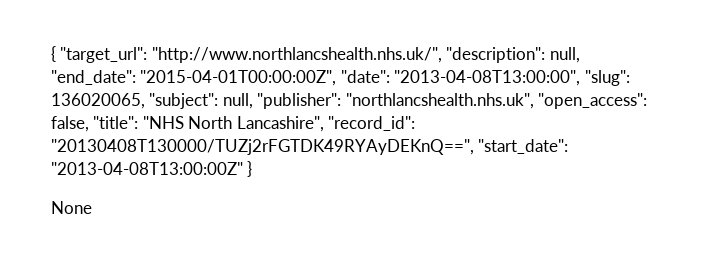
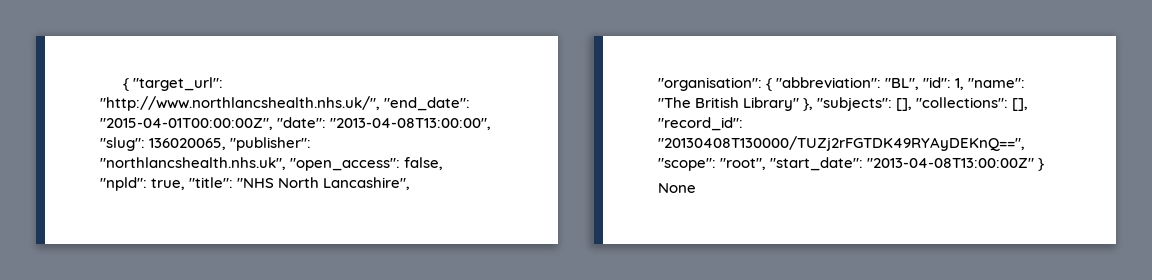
- { "target_url": "http://www.northlancshealth.nhs.uk/", "description": null, "end_date": "2015-04-01T00:00:00Z", "date": "2013-04-08T13:00:00", "slug": 136020065, "subject": null, "publisher": "northlancshealth.nhs.uk", "open_access": false, "title": "NHS North Lancashire", "record_id": "20130408T130000/TUZj2rFGTDK49RYAyDEKnQ==", "start_date": "2013-04-08T13:00:00Z" }
+ { "target_url": "http://www.northlancshealth.nhs.uk/", "end_date": "2015-04-01T00:00:00Z", "date": "2013-04-08T13:00:00", "slug": 136020065, "publisher": "northlancshealth.nhs.uk", "open_access": false, "npld": true, "title": "NHS North Lancashire", "organisation": { "abbreviation": "BL", "id": 1, "name": "The British Library" }, "subjects": [], "collections": [], "record_id": "20130408T130000/TUZj2rFGTDK49RYAyDEKnQ==", "scope": "root", "start_date": "2013-04-08T13:00:00Z" }

